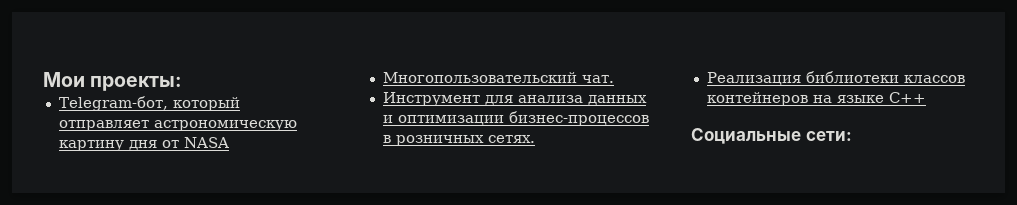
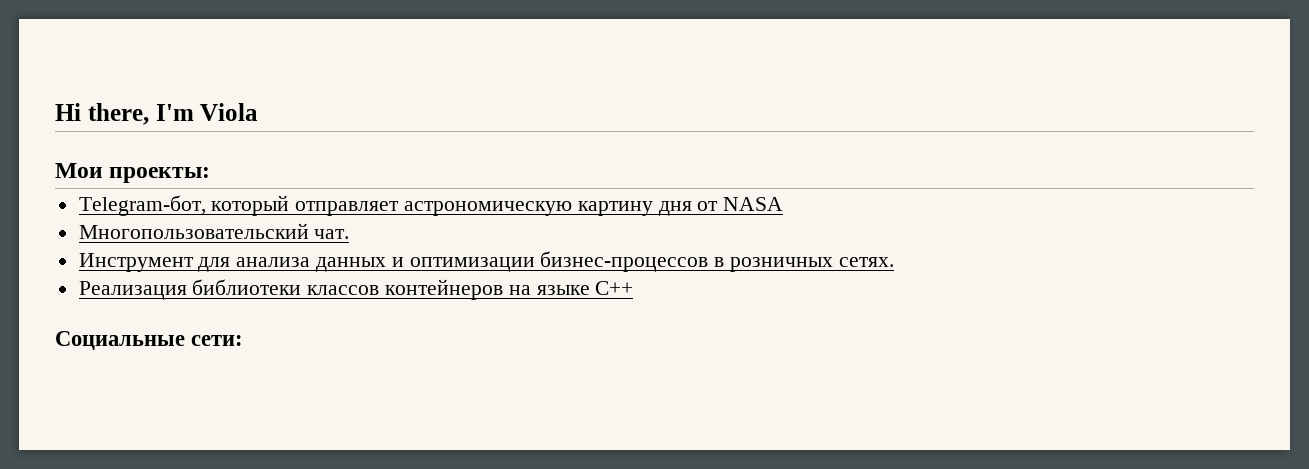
+ Hi there, I'm Viola

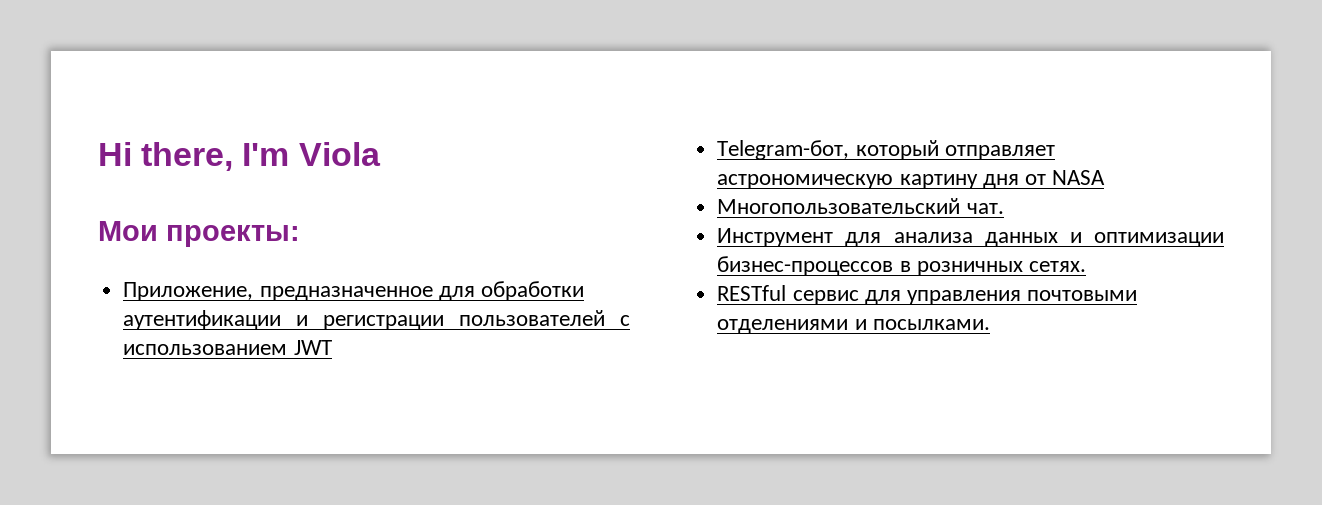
+ Приложение, предназначенное для обработки аутентификации и регистрации пользователей с использованием JWT
- Реализация библиотеки классов контейнеров на языке C++
- Социальные сети:
+ RESTful сервис для управления почтовыми отделениями и посылками.

